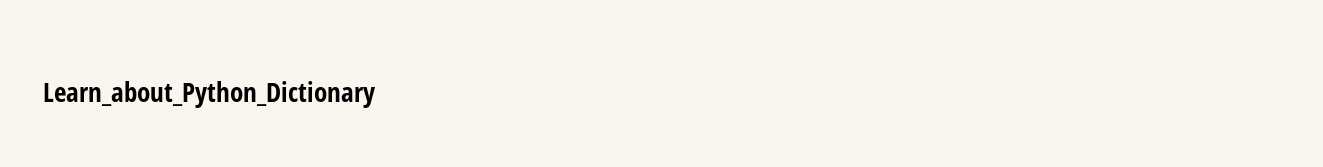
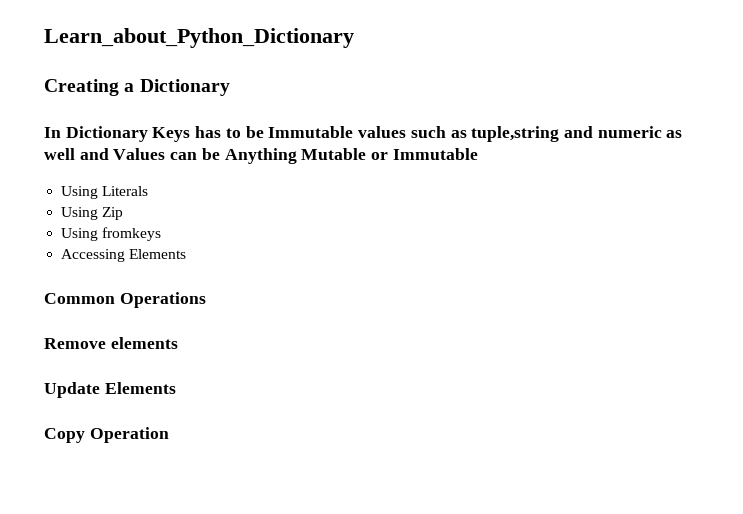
+ Creating a Dictionary
+ In Dictionary Keys has to be Immutable values such as tuple,string and numeric as well and Values can be Anything Mutable or Immutable
+ Using Literals
+ Using Zip
+ Using fromkeys
+ Accessing Elements
+ Common Operations
+ Remove elements
+ Update Elements
+ Copy Operation

